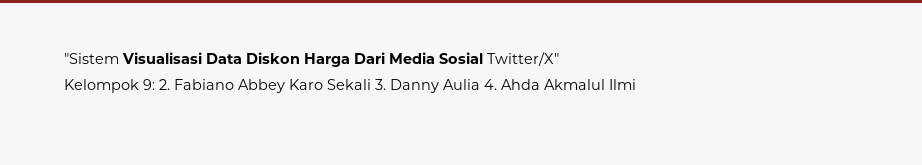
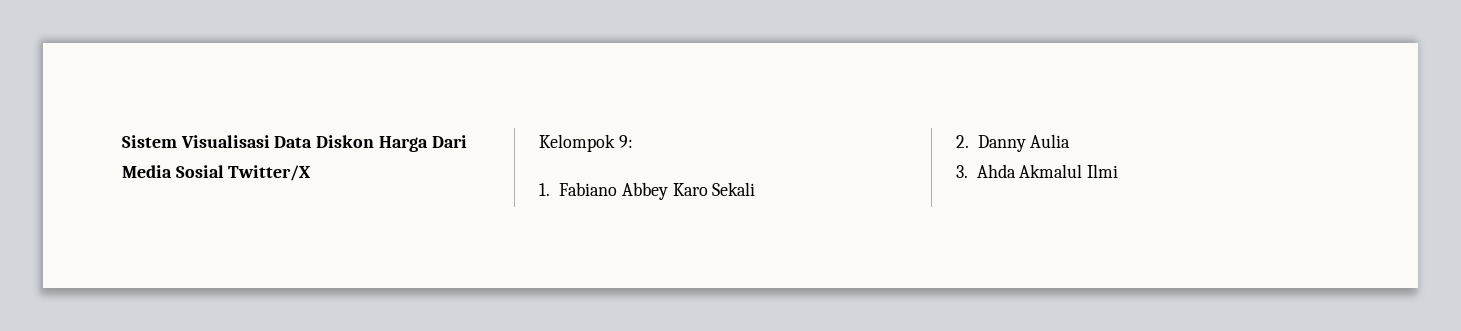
- "Sistem Visualisasi Data Diskon Harga Dari Media Sosial Twitter/X"
+ Sistem Visualisasi Data Diskon Harga Dari Media Sosial Twitter/X
- Kelompok 9: 2. Fabiano Abbey Karo Sekali 3. Danny Aulia 4. Ahda Akmalul Ilmi
+ Kelompok 9:
+ 1. Fabiano Abbey Karo Sekali
+ 2. Danny Aulia
+ 3. Ahda Akmalul Ilmi

